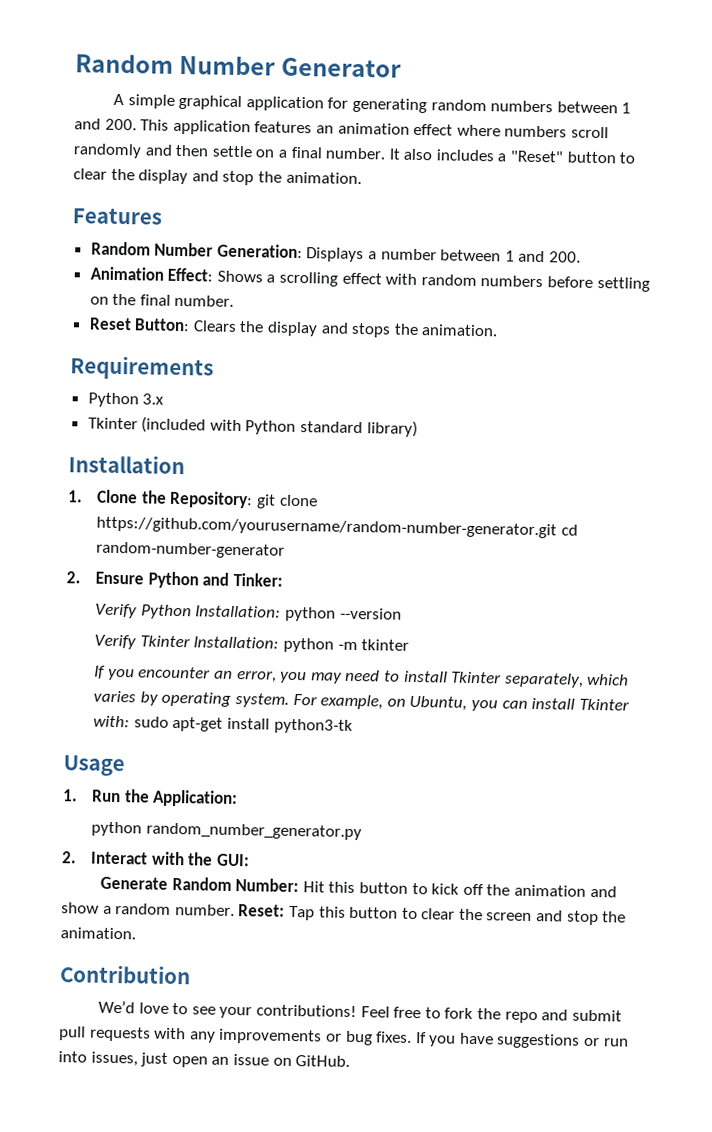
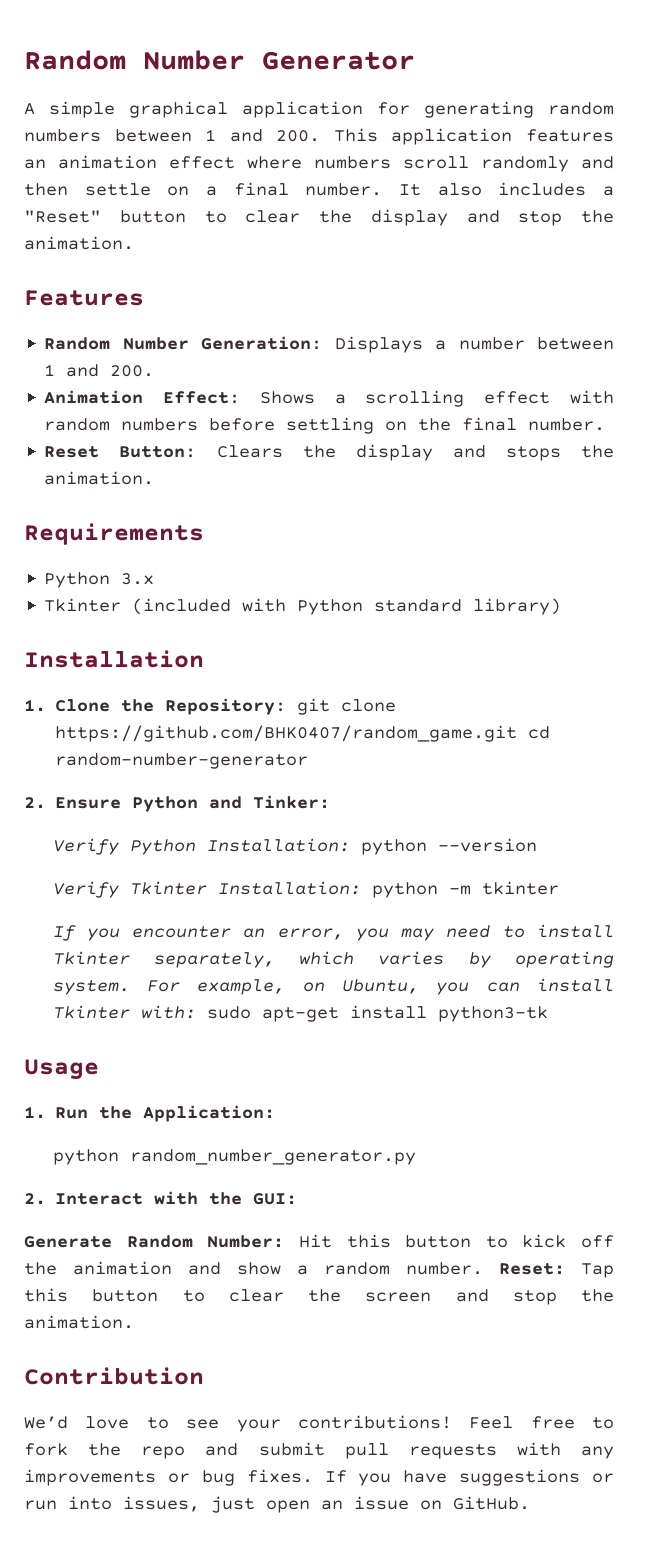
- 1. Clone the Repository: git clone https://github.com/yourusername/random-number-generator.git cd random-number-generator
+ 1. Clone the Repository: git clone https://github.com/BHK0407/random_game.git cd random-number-generator

